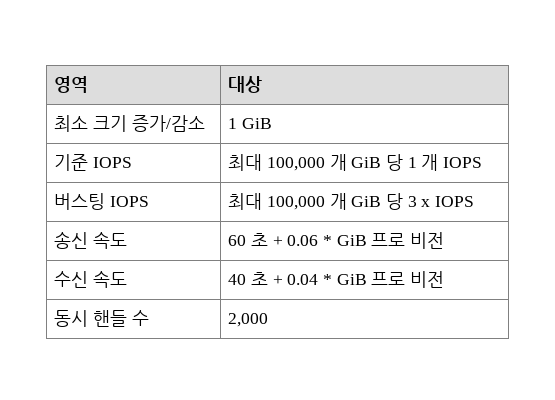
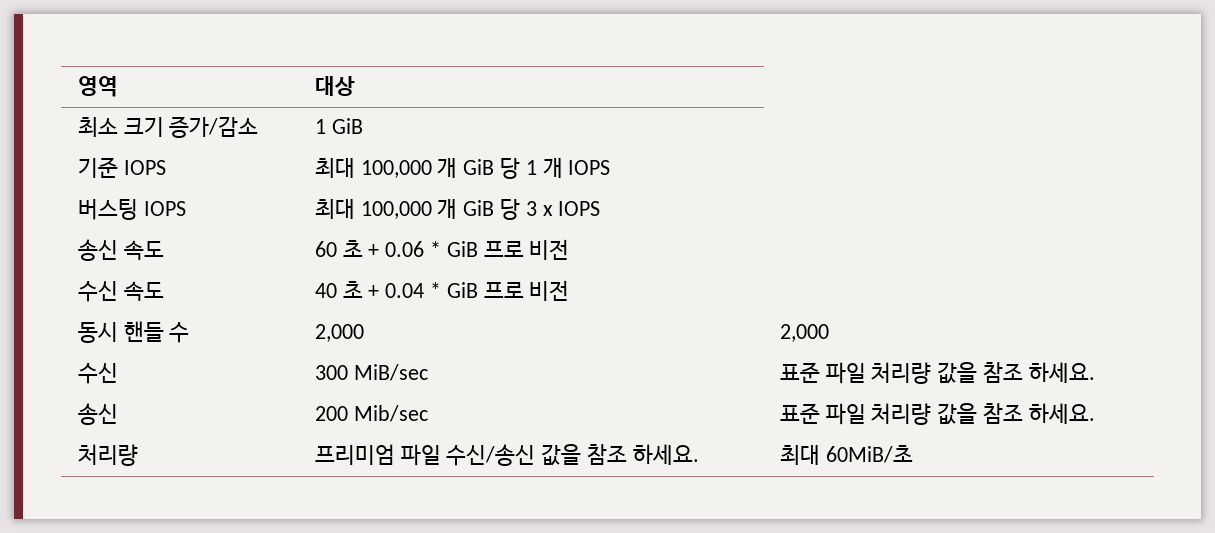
- 동시 핸들 수 | 2,000
+ 동시 핸들 수 | 2,000 | 2,000
+ 수신 | 300 MiB/sec | 표준 파일 처리량 값을 참조 하세요.
+ 송신 | 200 Mib/sec | 표준 파일 처리량 값을 참조 하세요.
+ 처리량 | 프리미엄 파일 수신/송신 값을 참조 하세요. | 최대 60MiB/초

